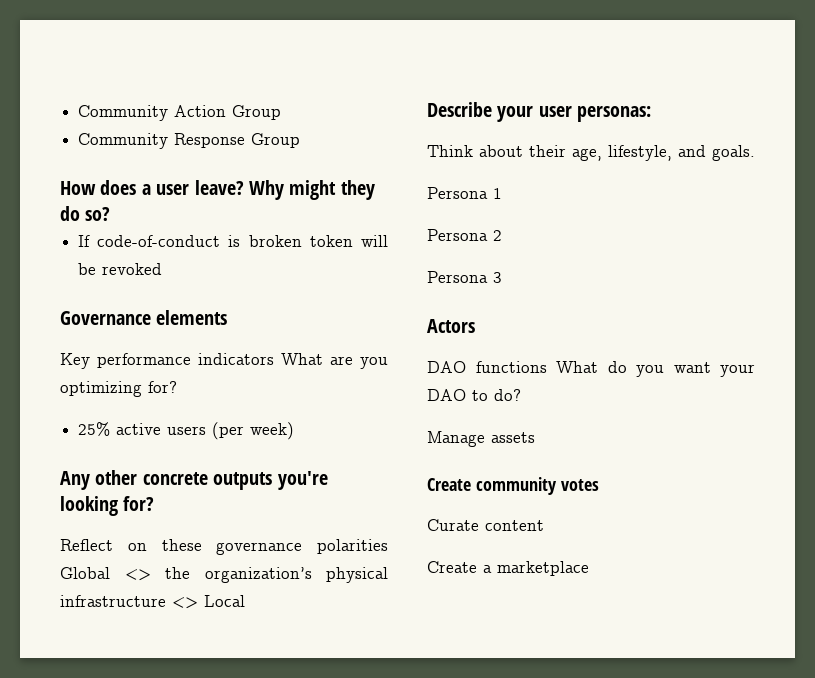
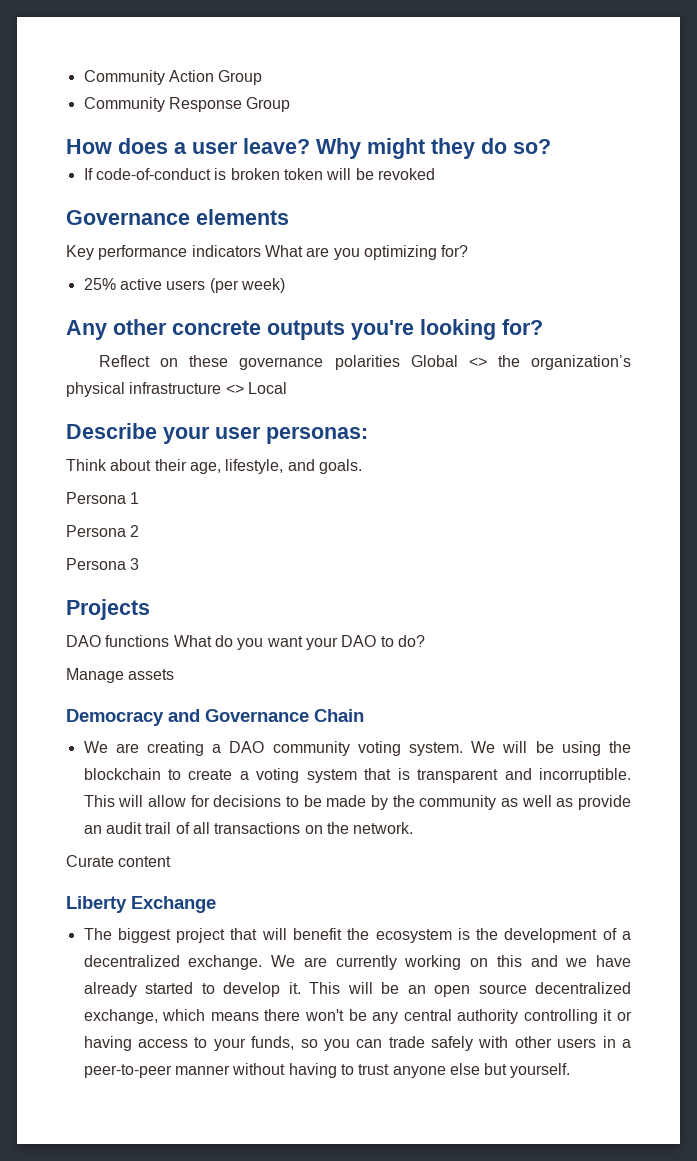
- Actors
+ Projects
- Create community votes
+ Democracy and Governance Chain
+ We are creating a DAO community voting system. We will be using the blockchain to create a voting system that is transparent and incorruptible. This will allow for decisions to be made by the community as well as provide an audit trail of all transactions on the network.
  Curate content
- Create a marketplace
+ Liberty Exchange
+ The biggest project that will benefit the ecosystem is the development of a decentralized exchange. We are currently working on this and we have already started to develop it. This will be an open source decentralized exchange, which means there won't be any central authority controlling it or having access to your funds, so you can trade safely with other users in a peer-to-peer manner without having to trust anyone else but yourself.

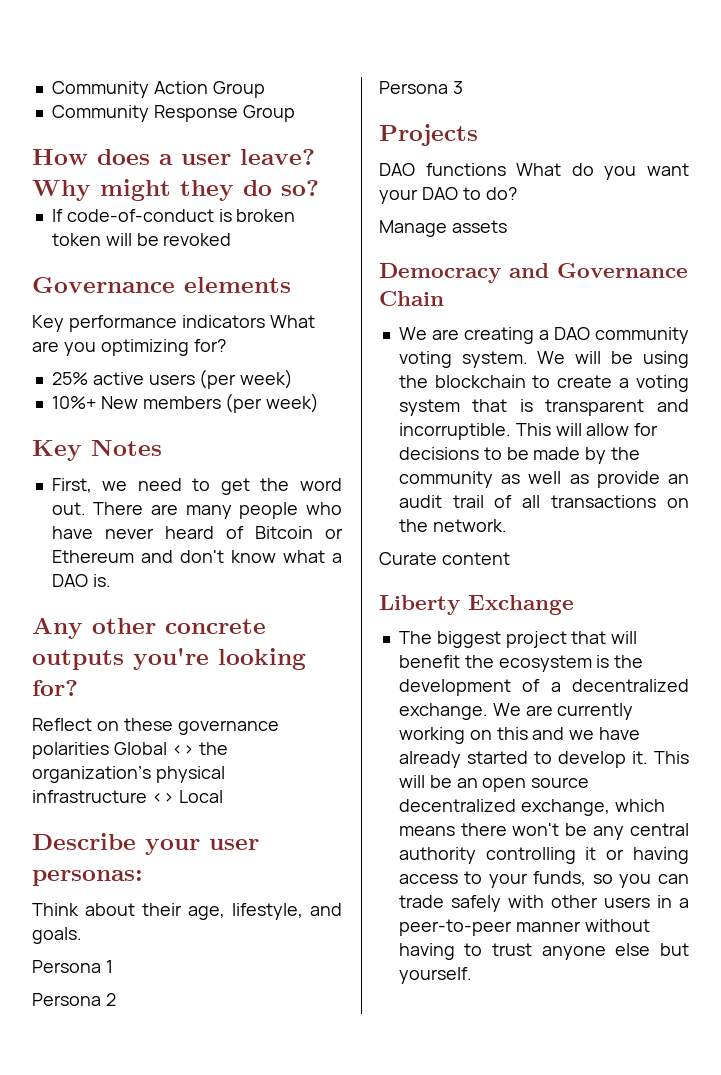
+ 10%+ New members (per week)
+ Key Notes
+ First, we need to get the word out. There are many people who have never heard of Bitcoin or Ethereum and don't know what a DAO is.

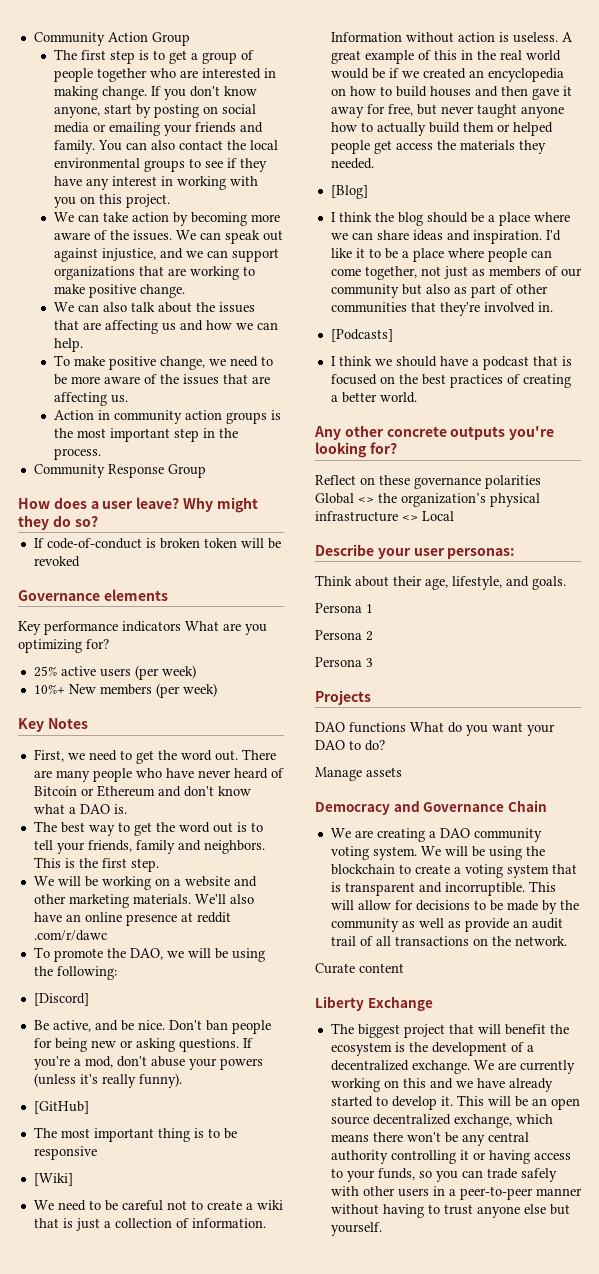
+ The first step is to get a group of people together who are interested in making change. If you don't know anyone, start by posting on social media or emailing your friends and family. You can also contact the local environmental groups to see if they have any interest in working with you on this project.
+ We can take action by becoming more aware of the issues. We can speak out against injustice, and we can support organizations that are working to make positive change.
+ We can also talk about the issues that are affecting us and how we can help.
+ To make positive change, we need to be more aware of the issues that are affecting us.
+ Action in community action groups is the most important step in the process.
+ The best way to get the word out is to tell your friends, family and neighbors. This is the first step.
+ We will be working on a website and other marketing materials. We'll also have an online presence at reddit .com/r/dawc
+ To promote the DAO, we will be using the following:
+ [Discord]
+ Be active, and be nice. Don't ban people for being new or asking questions. If you're a mod, don't abuse your powers (unless it's really funny).
+ [GitHub]
+ The most important thing is to be responsive
+ [Wiki]
+ We need to be careful not to create a wiki that is just a collection of information. Information without action is useless. A great example of this in the real world would be if we created an encyclopedia on how to build houses and then gave it away for free, but never taught anyone how to actually build them or helped people get access the materials they needed.
+ [Blog]
+ I think the blog should be a place where we can share ideas and inspiration. I'd like it to be a place where people can come together, not just as members of our community but also as part of other communities that they're involved in.
+ [Podcasts]
+ I think we should have a podcast that is focused on the best practices of creating a better world.

